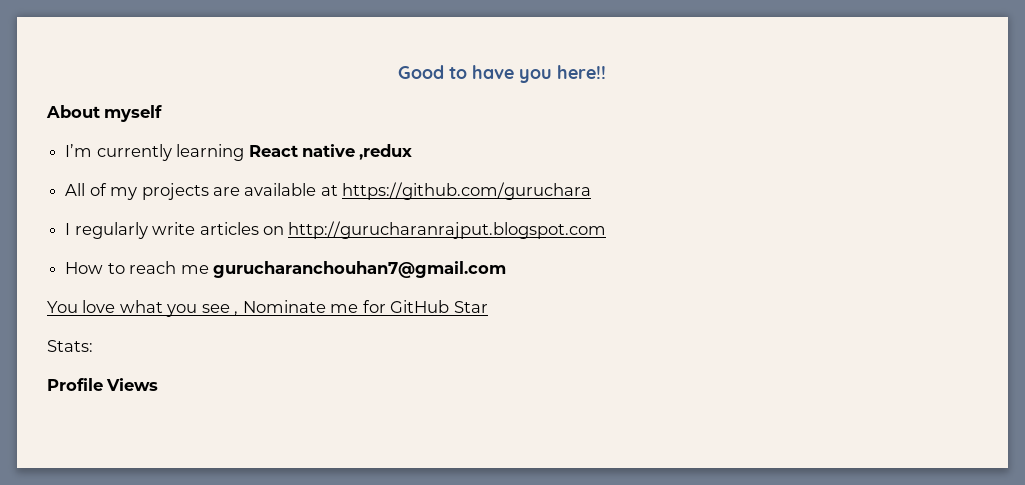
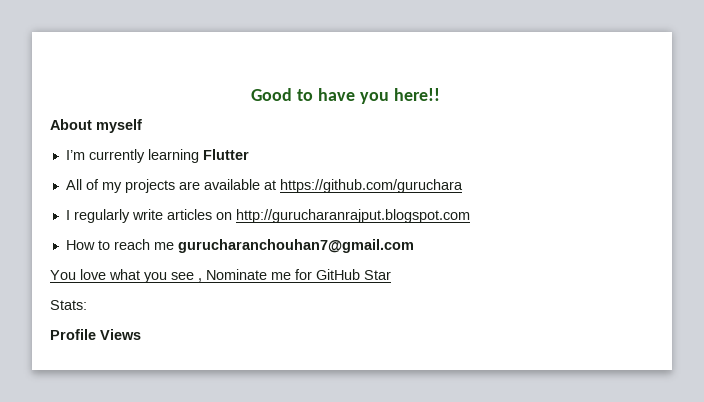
- I’m currently learning React native ,redux
+ I’m currently learning Flutter

